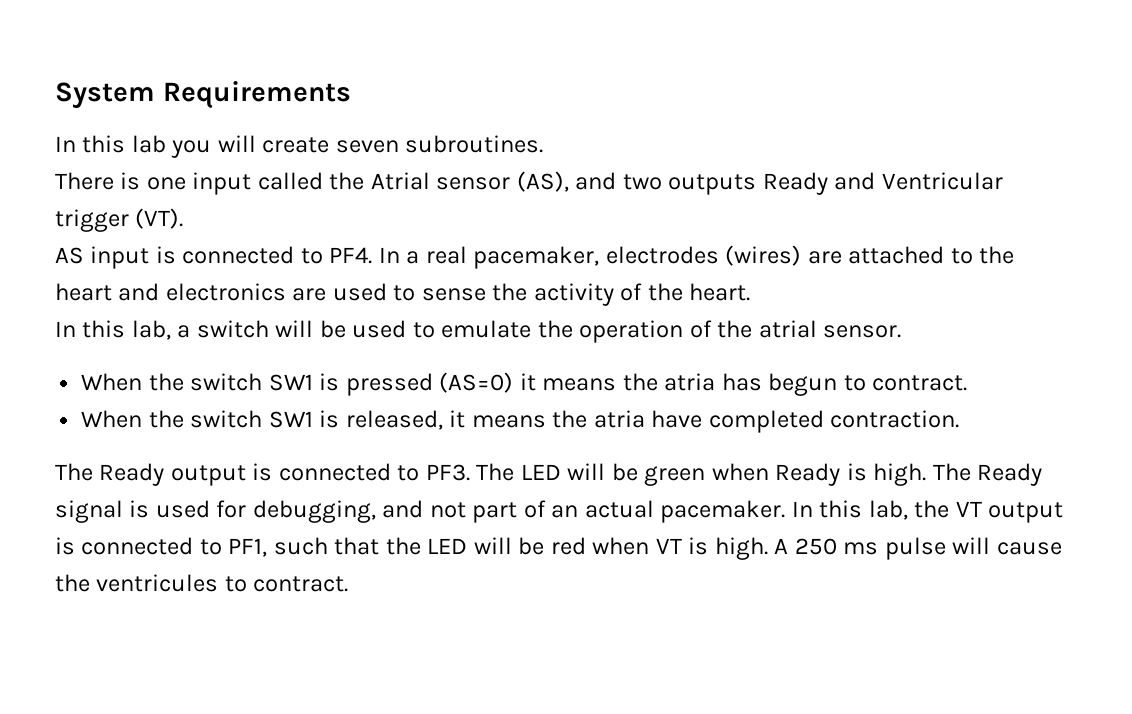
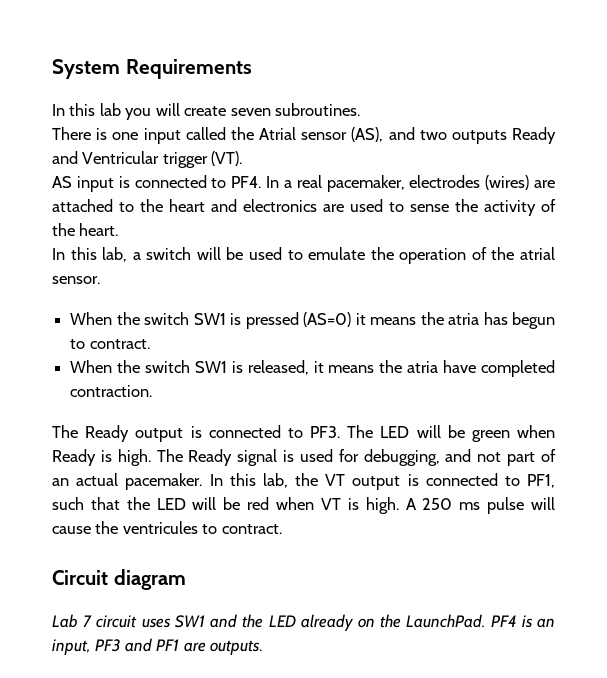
+ Circuit diagram
+ Lab 7 circuit uses SW1 and the LED already on the LaunchPad. PF4 is an input, PF3 and PF1 are outputs.

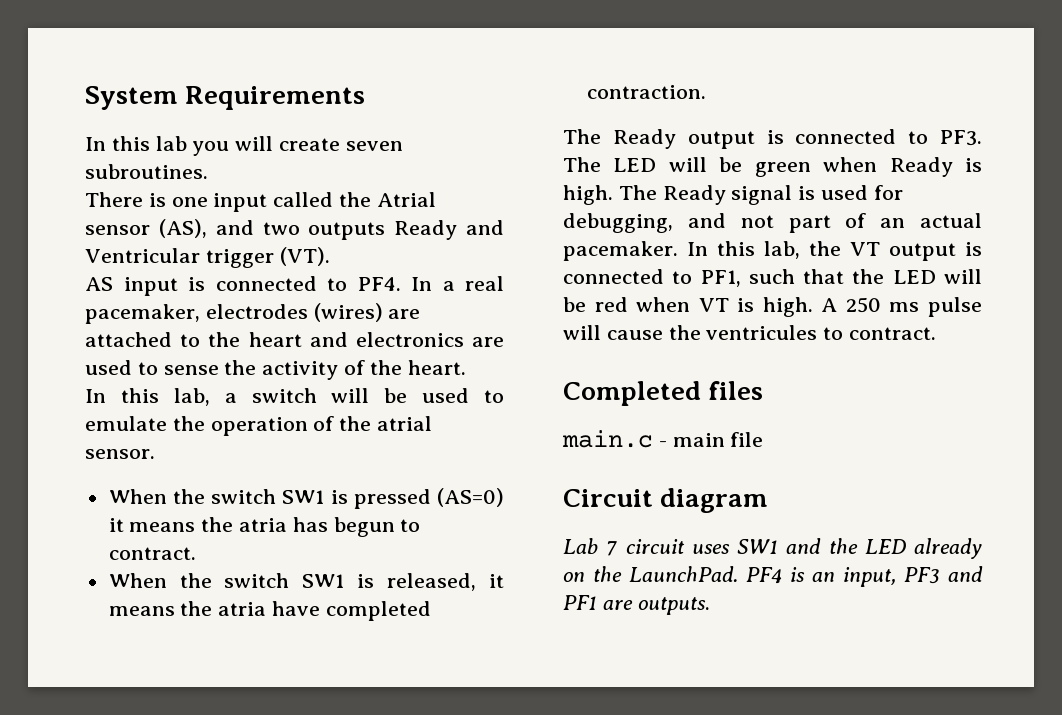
+ Completed files
+ main.c - main file

